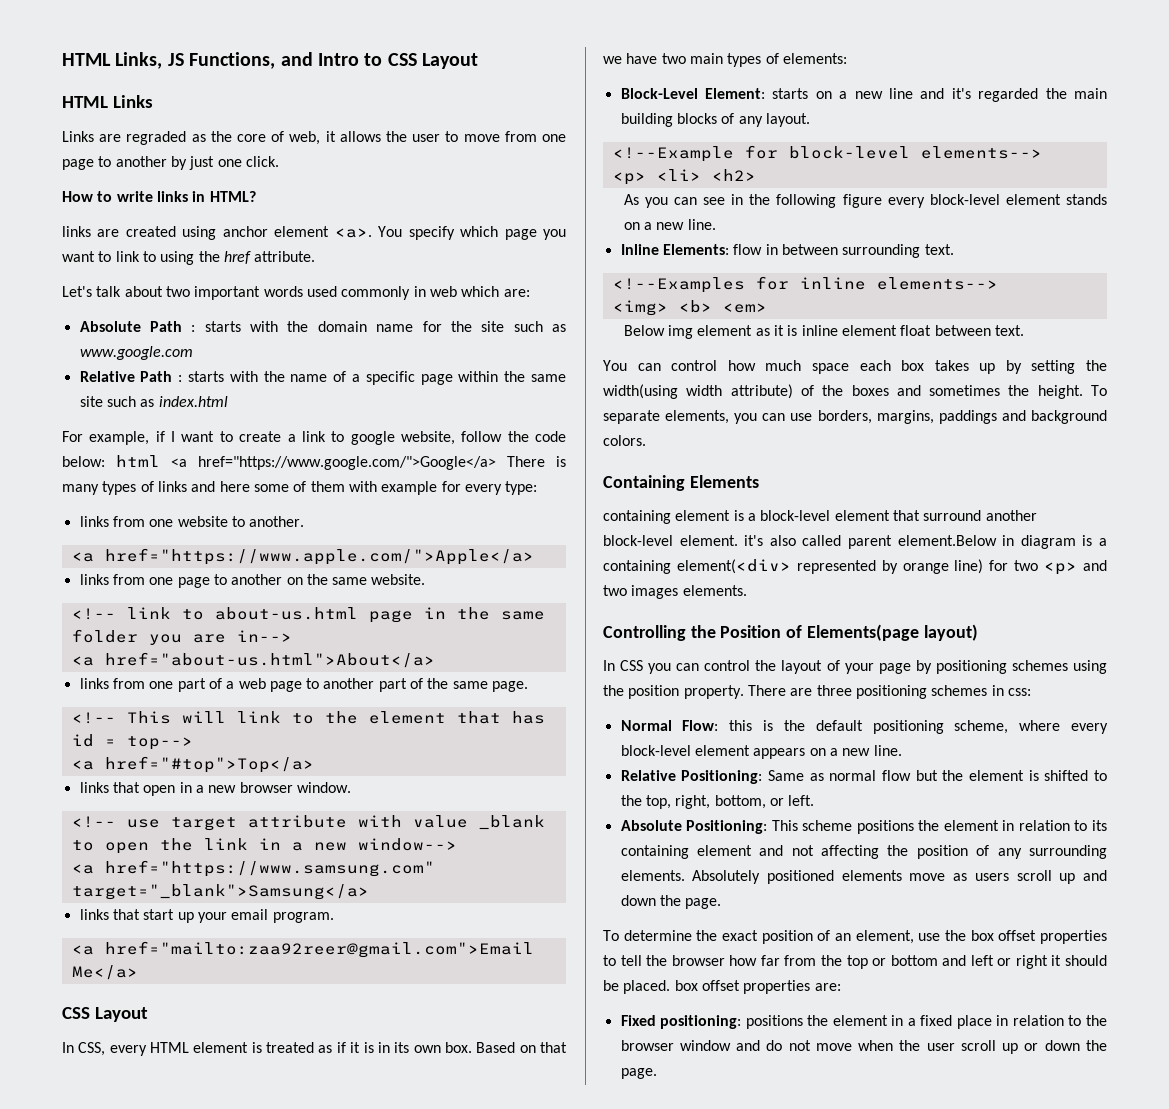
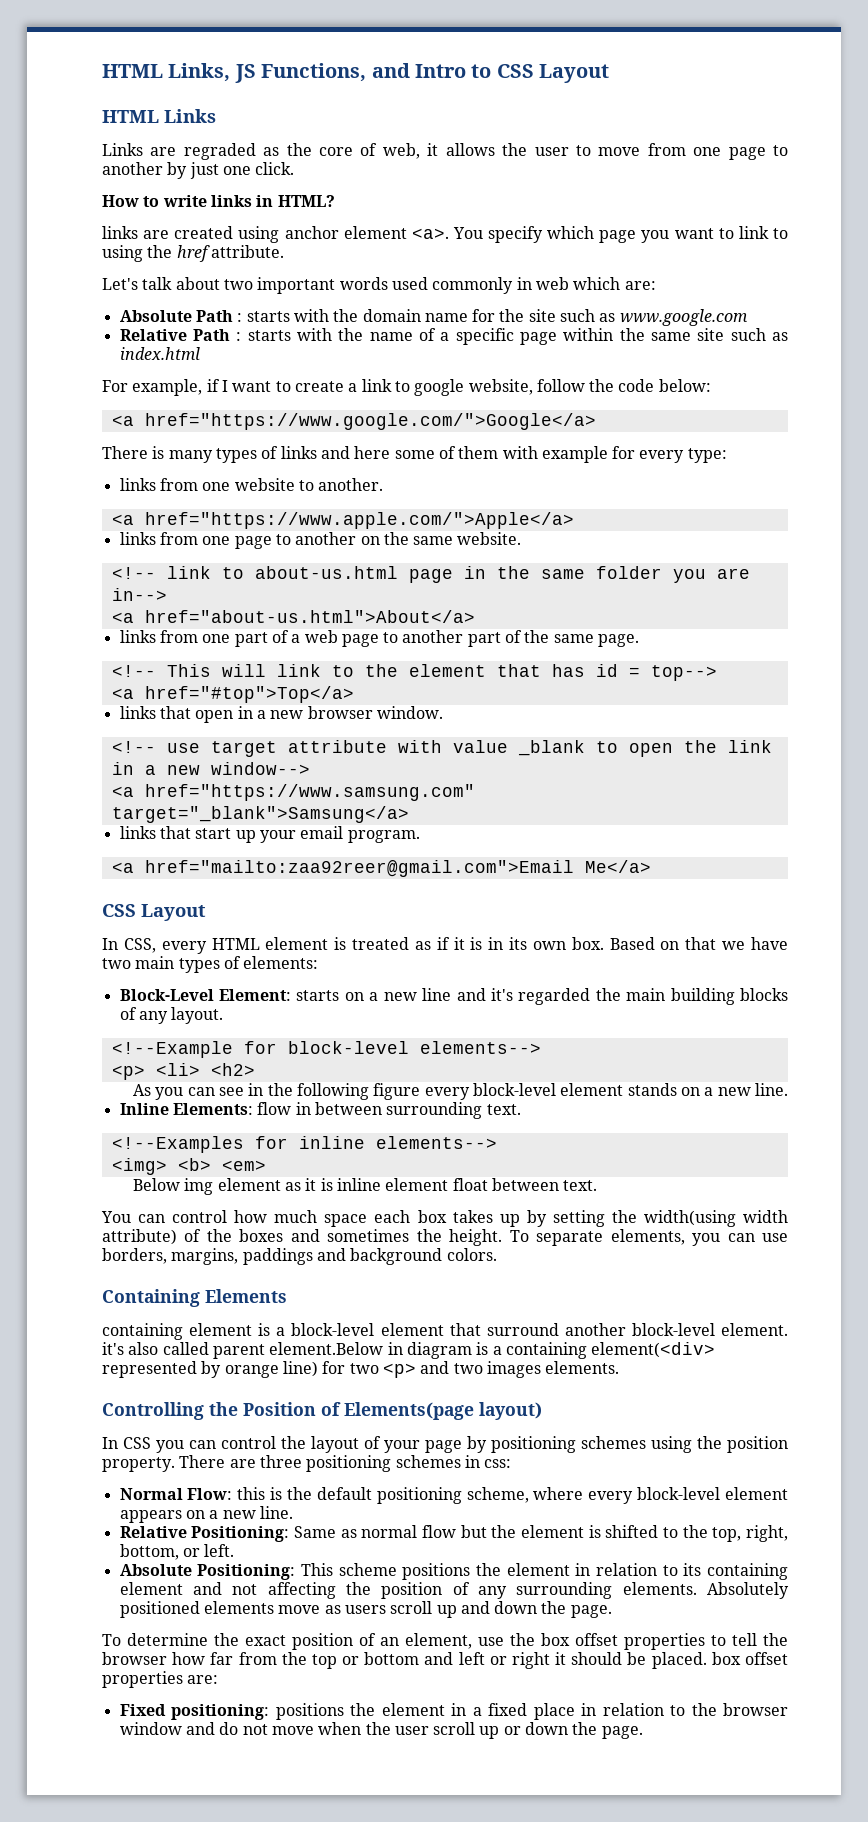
- For example, if I want to create a link to google website, follow the code below: html <a href="https://www.google.com/">Google</a> There is many types of links and here some of them with example for every type:
+ For example, if I want to create a link to google website, follow the code below:
+ <a href="https://www.google.com/">Google</a>
+ There is many types of links and here some of them with example for every type:

